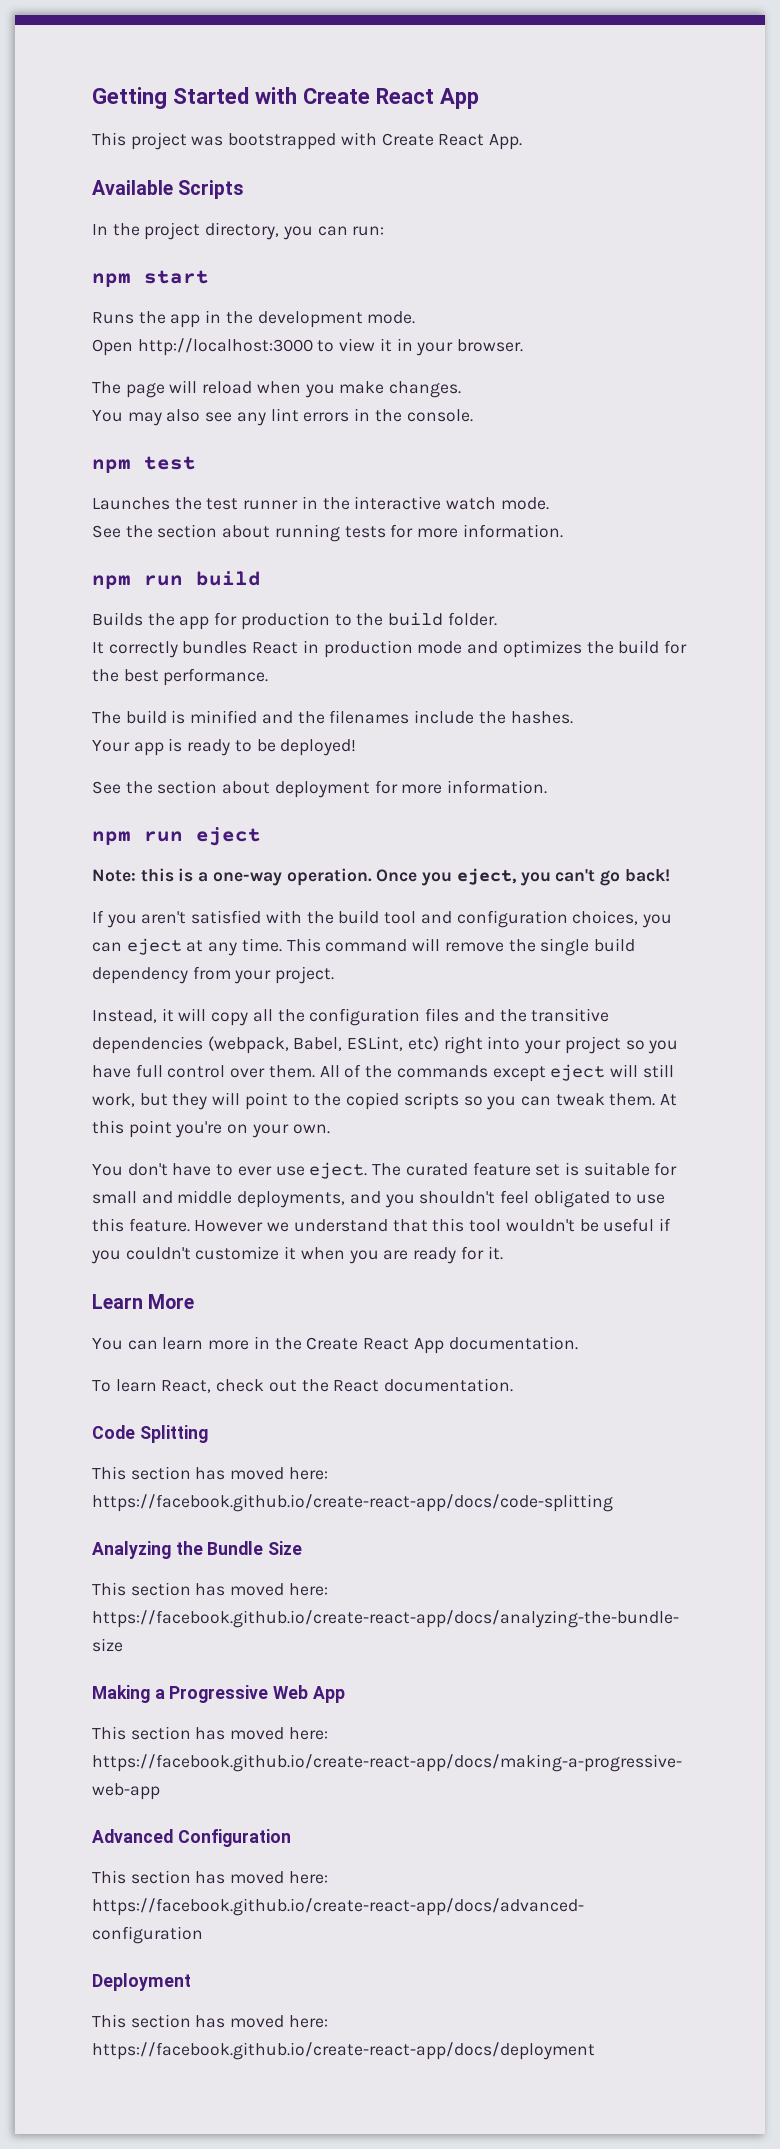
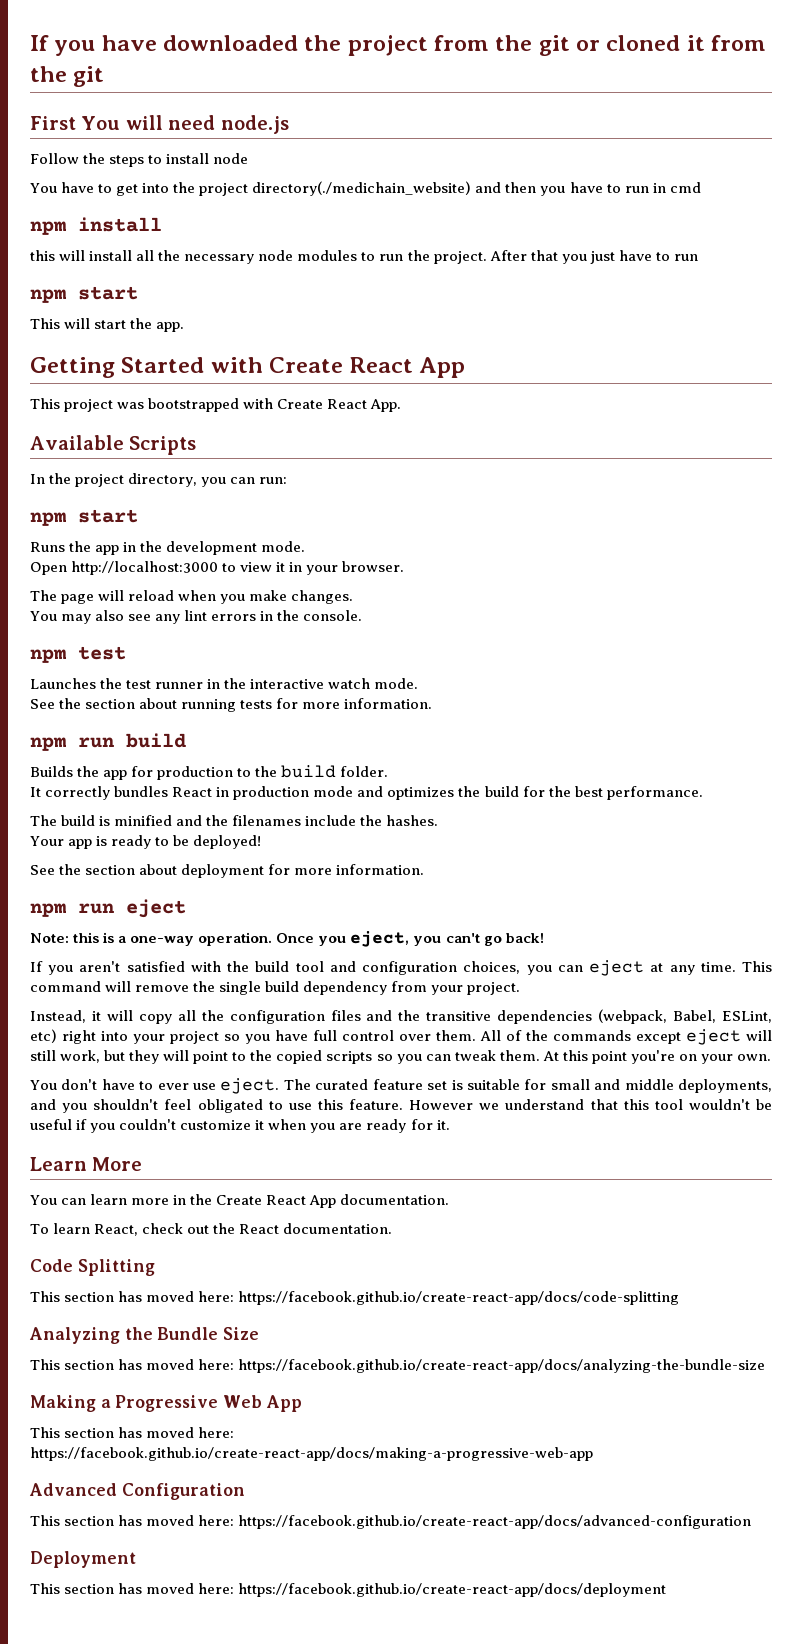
+ If you have downloaded the project from the git or cloned it from the git
+ First You will need node.js
+ Follow the steps to install node
+ You have to get into the project directory(./medichain_website) and then you have to run in cmd
+ npm install
+ this will install all the necessary node modules to run the project. After that you just have to run
+ npm start
+ This will start the app.

